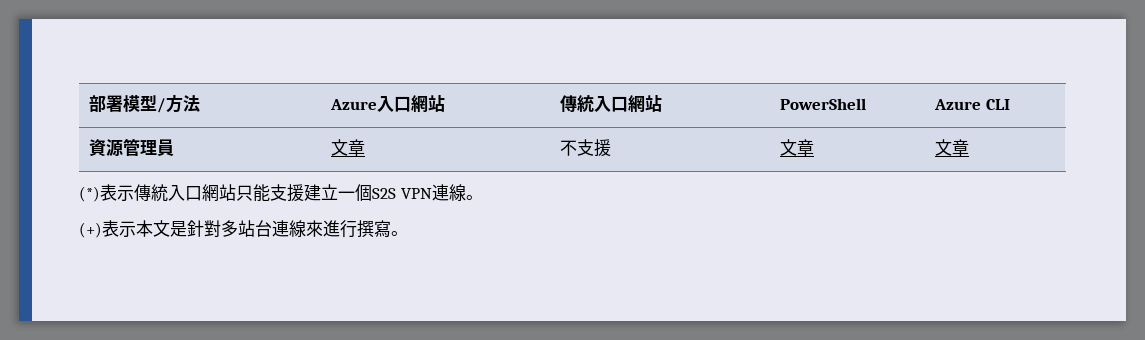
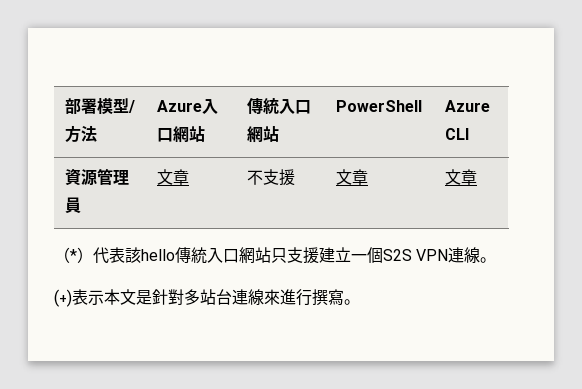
- (*)表示傳統入口網站只能支援建立一個S2S VPN連線。
+ （*）代表該hello傳統入口網站只支援建立一個S2S VPN連線。

